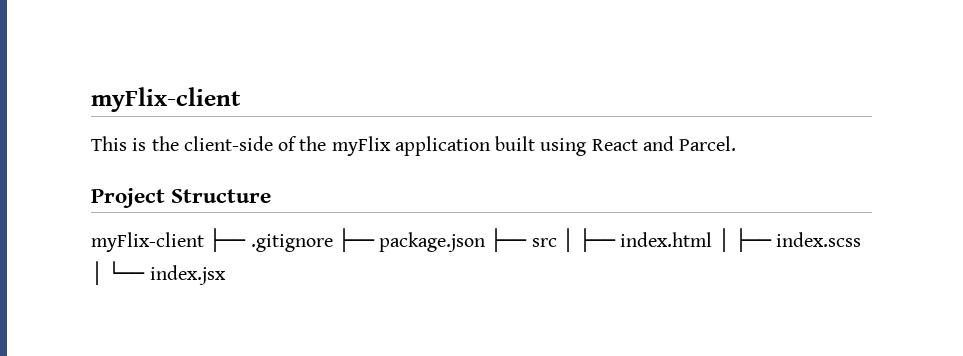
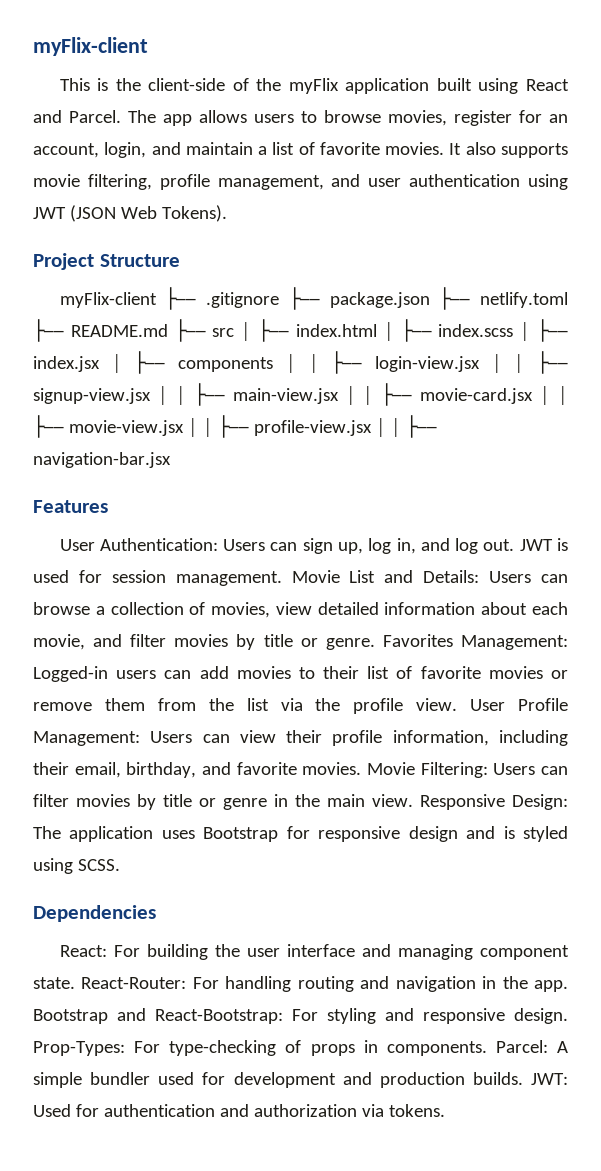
+ The app allows users to browse movies, register for an account, login, and maintain a list of favorite movies. It also supports movie filtering, profile management, and user authentication using JWT (JSON Web Tokens).
- myFlix-client ├── .gitignore ├── package.json ├── src │ ├── index.html │ ├── index.scss │ └── index.jsx
+ myFlix-client ├── .gitignore ├── package.json ├── netlify.toml ├── README.md ├── src │ ├── index.html │ ├── index.scss │ ├── index.jsx │ ├── components │ │ ├── login-view.jsx │ │ ├── signup-view.jsx │ │ ├── main-view.jsx │ │ ├── movie-card.jsx │ │ ├── movie-view.jsx │ │ ├── profile-view.jsx │ │ ├── navigation-bar.jsx
+ Features
+ User Authentication: Users can sign up, log in, and log out. JWT is used for session management. Movie List and Details: Users can browse a collection of movies, view detailed information about each movie, and filter movies by title or genre. Favorites Management: Logged-in users can add movies to their list of favorite movies or remove them from the list via the profile view. User Profile Management: Users can view their profile information, including their email, birthday, and favorite movies. Movie Filtering: Users can filter movies by title or genre in the main view. Responsive Design: The application uses Bootstrap for responsive design and is styled using SCSS.
+ Dependencies
+ React: For building the user interface and managing component state. React-Router: For handling routing and navigation in the app. Bootstrap and React-Bootstrap: For styling and responsive design. Prop-Types: For type-checking of props in components. Parcel: A simple bundler used for development and production builds. JWT: Used for authentication and authorization via tokens.

